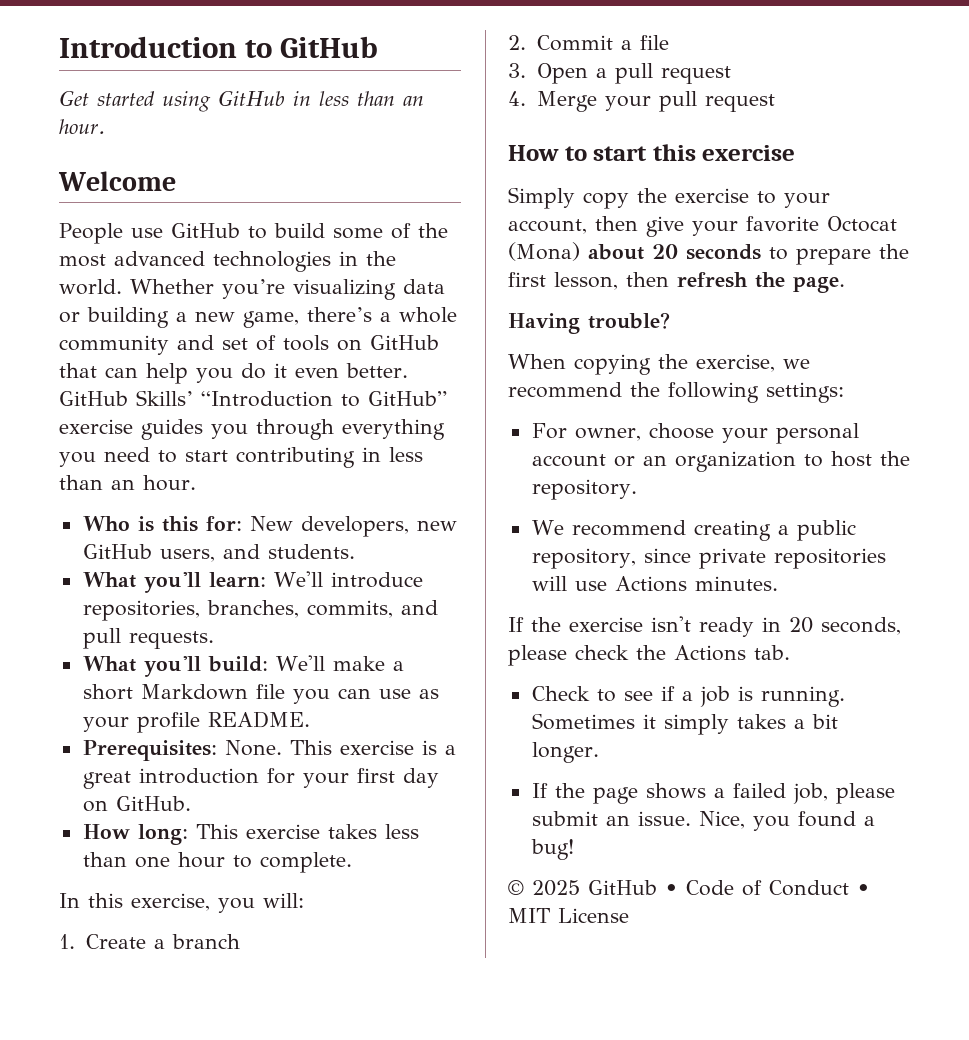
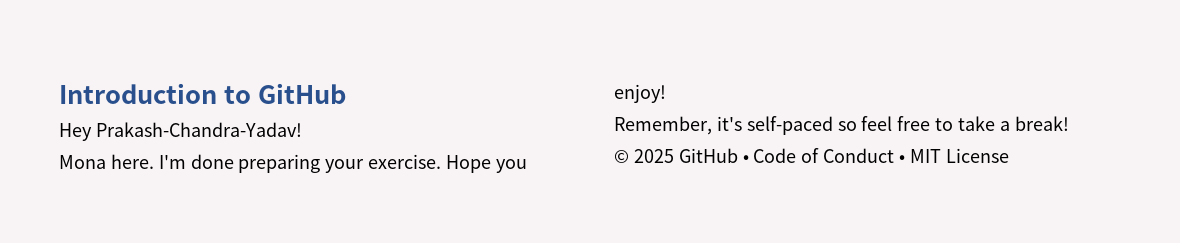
- Get started using GitHub in less than an hour.
- Welcome
- People use GitHub to build some of the most advanced technologies in the world. Whether you’re visualizing data or building a new game, there’s a whole community and set of tools on GitHub that can help you do it even better. GitHub Skills’ “Introduction to GitHub” exercise guides you through everything you need to start contributing in less than an hour.
- Who is this for: New developers, new GitHub users, and students.
- What you'll learn: We'll introduce repositories, branches, commits, and pull requests.
- What you'll build: We'll make a short Markdown file you can use as your profile README.
- Prerequisites: None. This exercise is a great introduction for your first day on GitHub.
- How long: This exercise takes less than one hour to complete.
- In this exercise, you will:
- 1. Create a branch
- 2. Commit a file
- 3. Open a pull request
- 4. Merge your pull request
- How to start this exercise
- Simply copy the exercise to your account, then give your favorite Octocat (Mona) about 20 seconds to prepare the first lesson, then refresh the page.
- Having trouble?
- When copying the exercise, we recommend the following settings:
- For owner, choose your personal account or an organization to host the repository.
- We recommend creating a public repository, since private repositories will use Actions minutes.
- If the exercise isn't ready in 20 seconds, please check the Actions tab.
- Check to see if a job is running. Sometimes it simply takes a bit longer.
- If the page shows a failed job, please submit an issue. Nice, you found a bug!
+ Hey Prakash-Chandra-Yadav!
+ Mona here. I'm done preparing your exercise. Hope you enjoy!
+ Remember, it's self-paced so feel free to take a break!

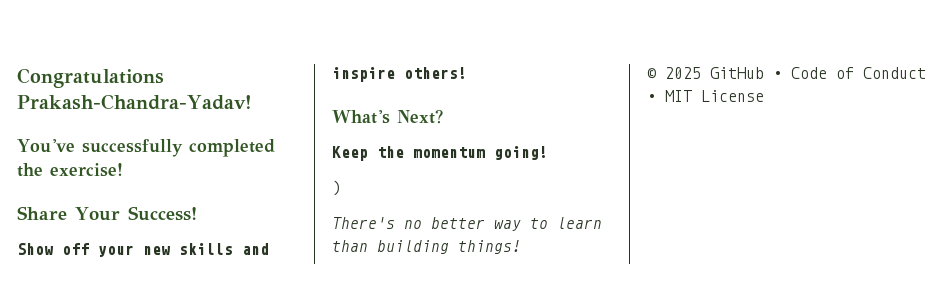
- Introduction to GitHub
- Hey Prakash-Chandra-Yadav!
- Mona here. I'm done preparing your exercise. Hope you enjoy!
- Remember, it's self-paced so feel free to take a break!
+ Congratulations Prakash-Chandra-Yadav!
+ You've successfully completed the exercise!
+ Share Your Success!
+ Show off your new skills and inspire others!
+ What's Next?
+ Keep the momentum going!
+ )
+ There's no better way to learn than building things!

